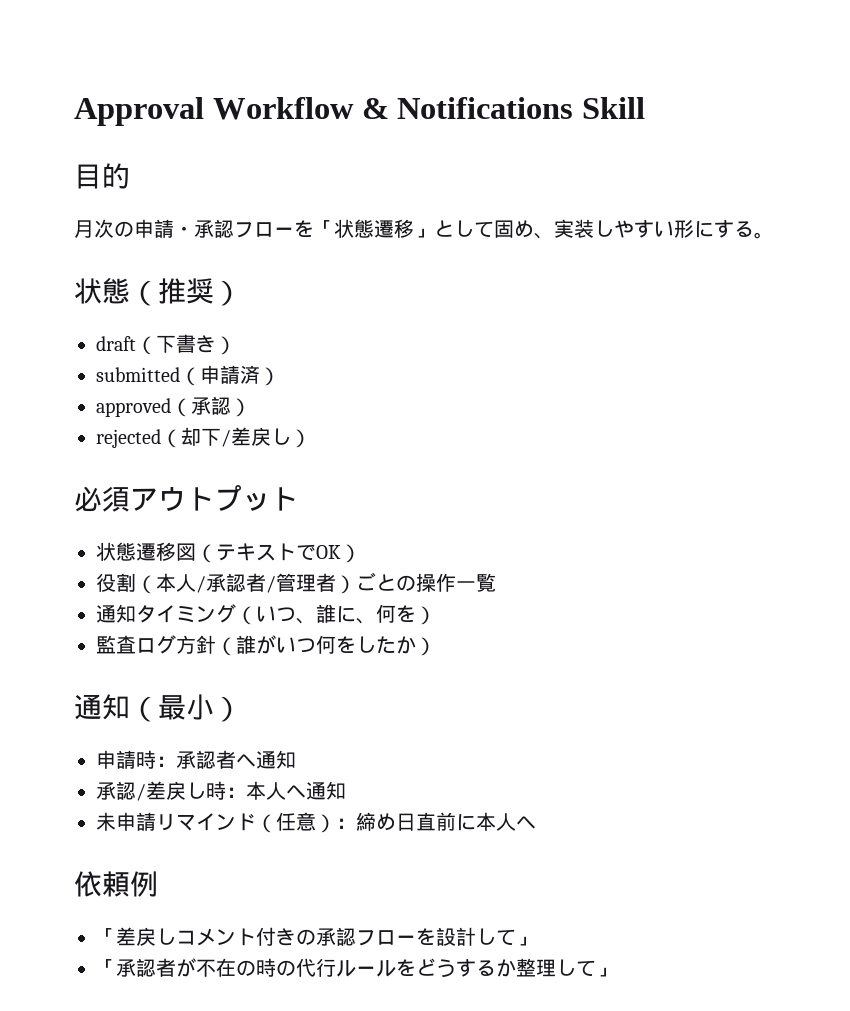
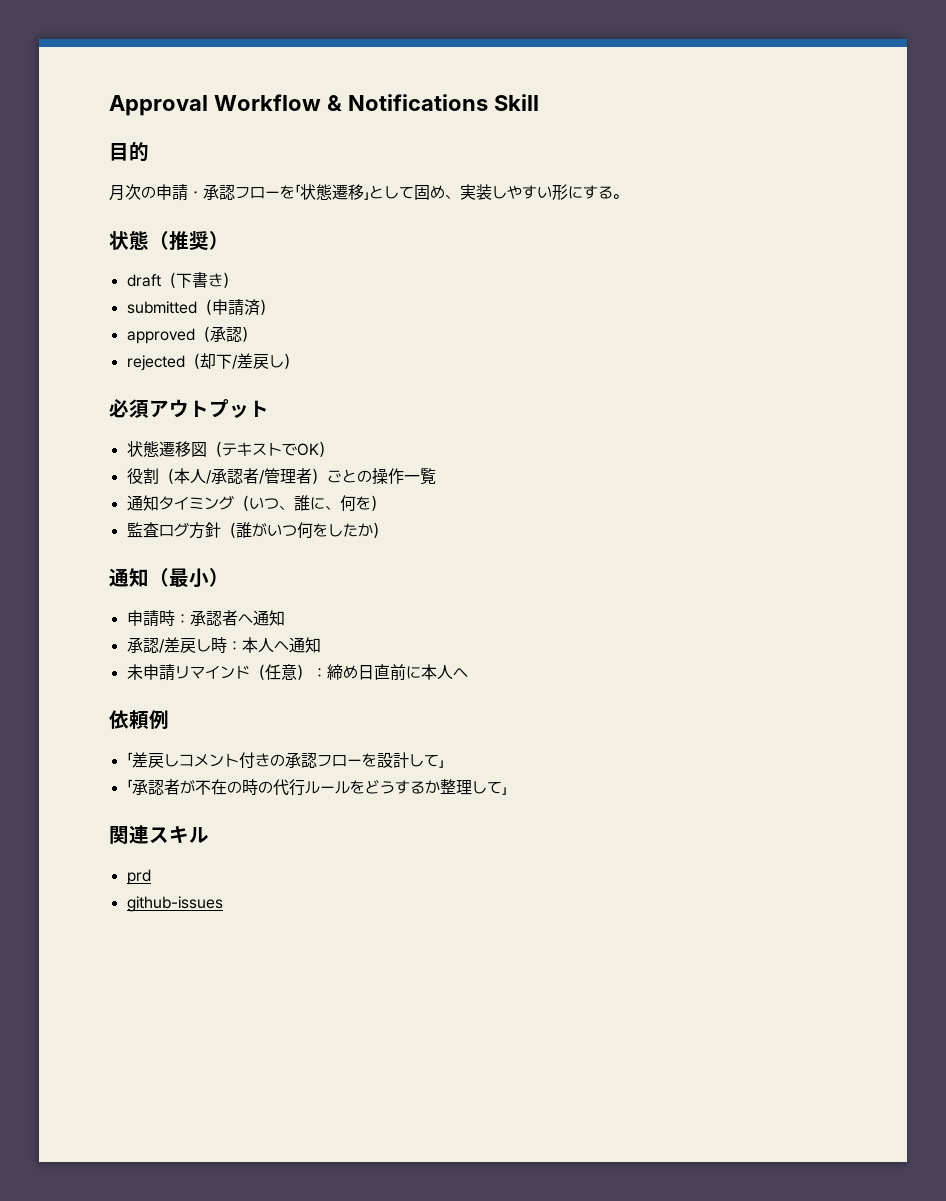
+ 関連スキル
+ prd
+ github-issues

